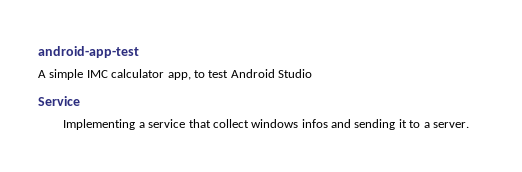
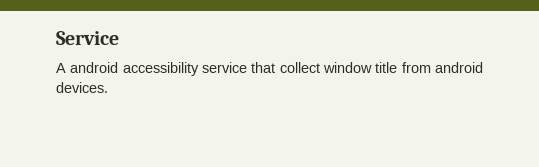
- android-app-test
+ Service
- A simple IMC calculator app, to test Android Studio
- Service
- Implementing a service that collect windows infos and sending it to a server.
+ A android accessibility service that collect window title from android devices.

